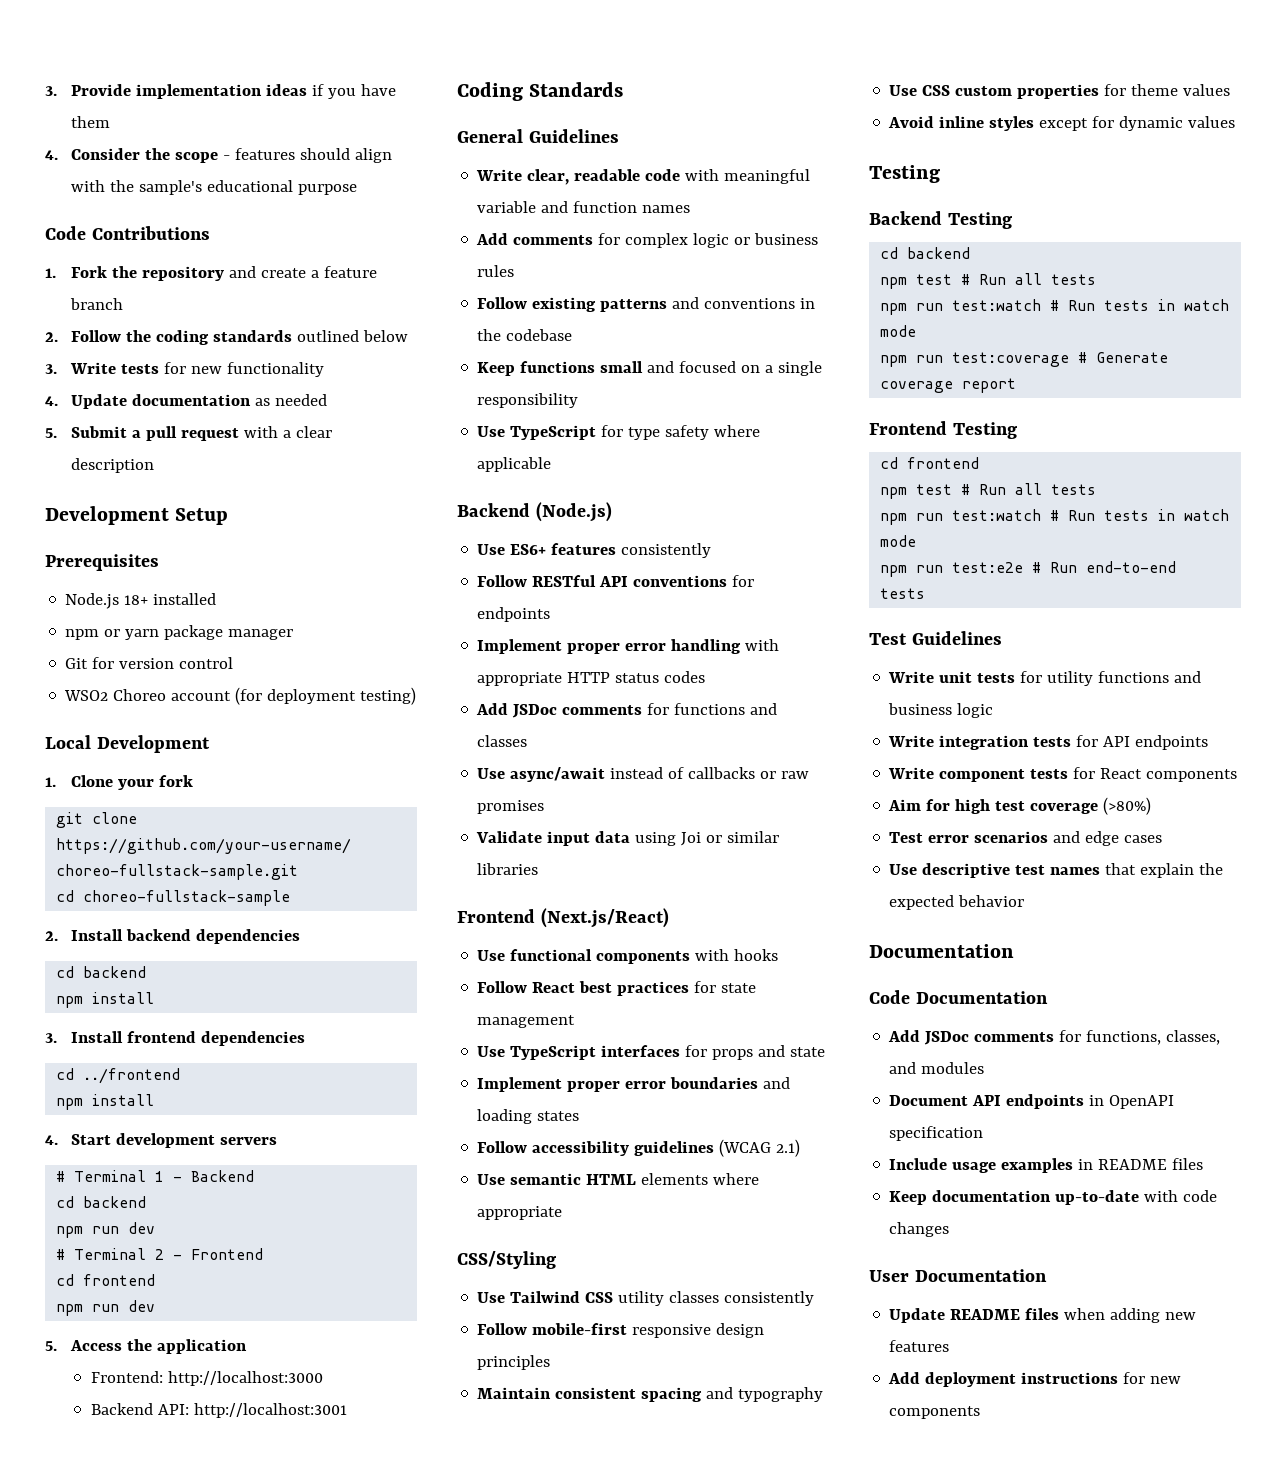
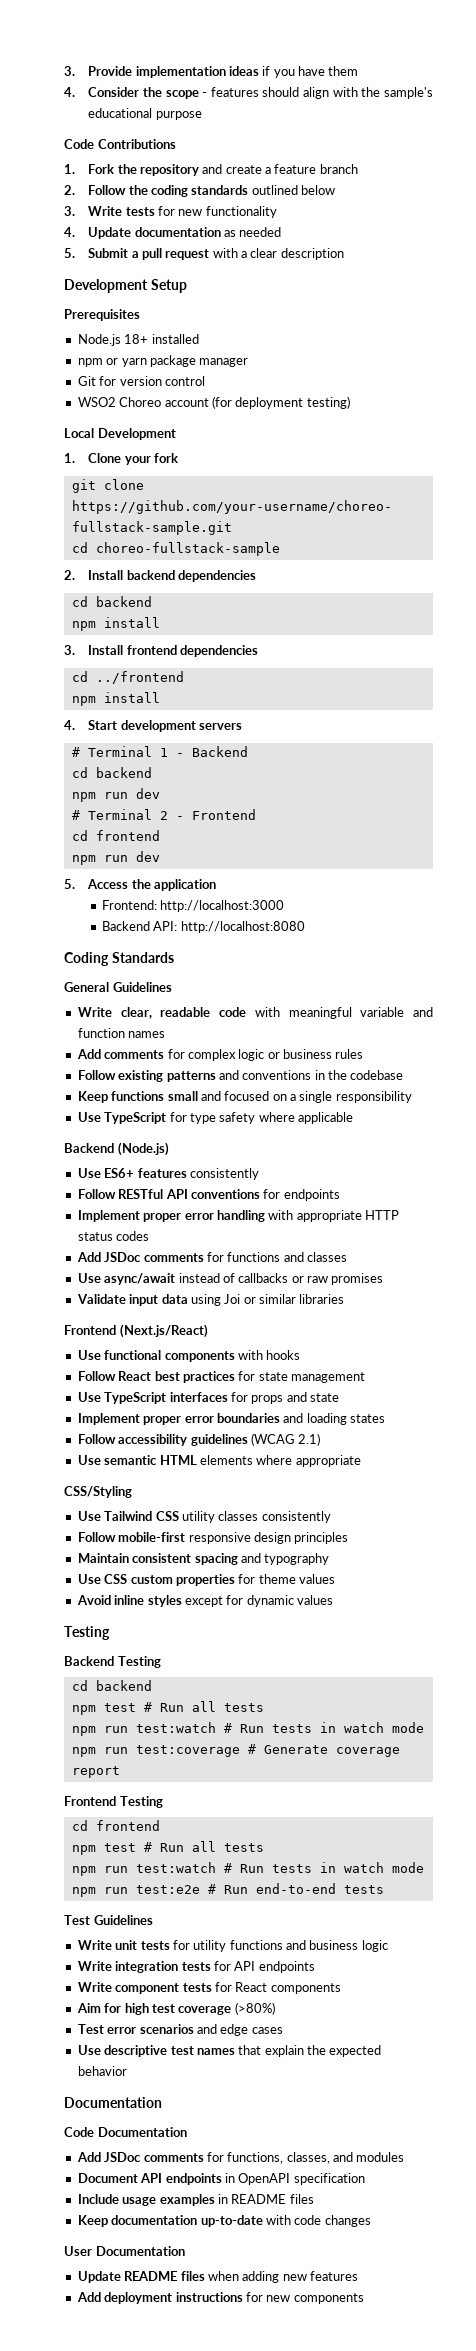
- Backend API: http://localhost:3001
+ Backend API: http://localhost:8080

